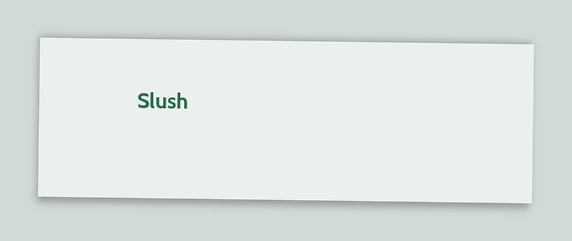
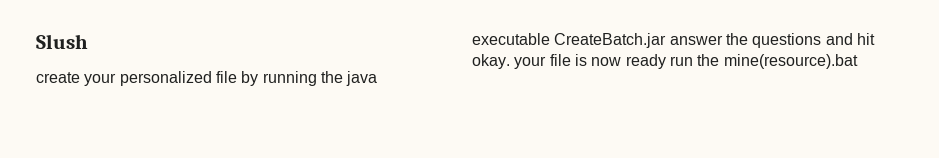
+ create your personalized file by running the java executable CreateBatch.jar answer the questions and hit okay. your file is now ready run the mine(resource).bat

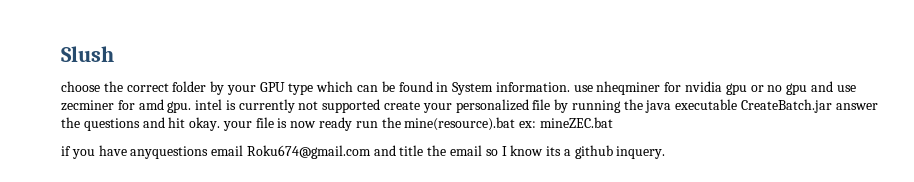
- create your personalized file by running the java executable CreateBatch.jar answer the questions and hit okay. your file is now ready run the mine(resource).bat
+ choose the correct folder by your GPU type which can be found in System information. use nheqminer for nvidia gpu or no gpu and use zecminer for amd gpu. intel is currently not supported create your personalized file by running the java executable CreateBatch.jar answer the questions and hit okay. your file is now ready run the mine(resource).bat ex: mineZEC.bat
+ if you have anyquestions email Roku674@gmail.com and title the email so I know its a github inquery.

